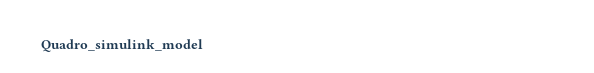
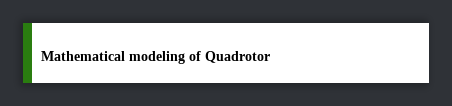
- Quadro_simulink_model
+ Mathematical modeling of Quadrotor

